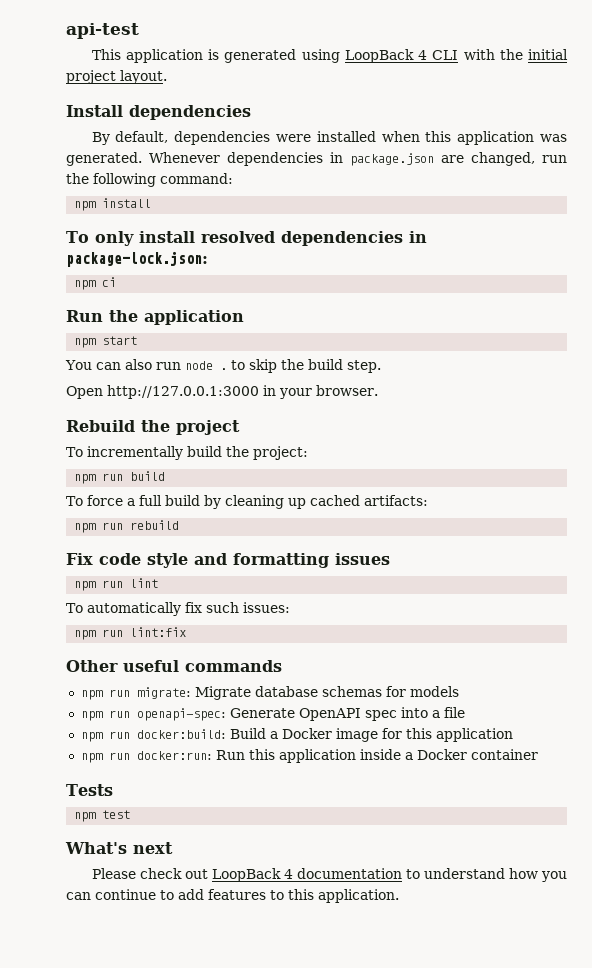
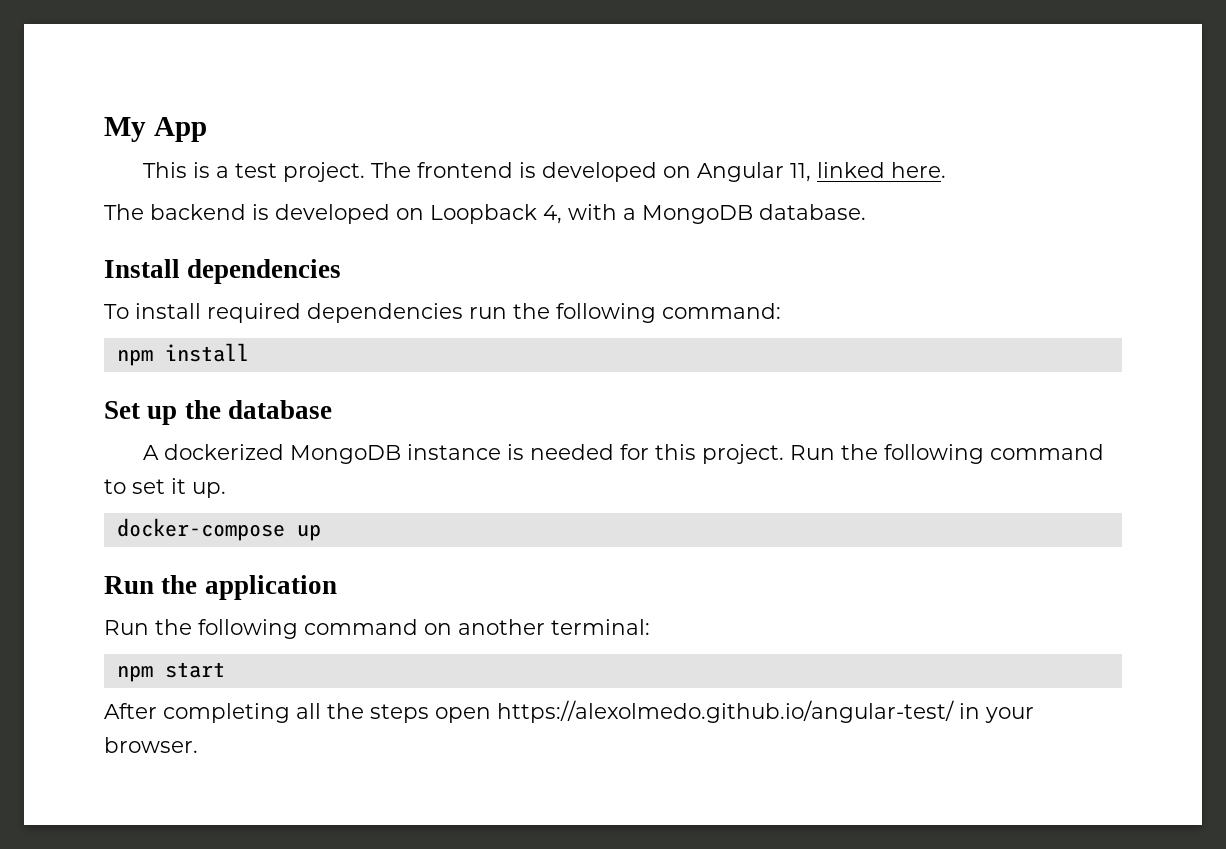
- api-test
+ My App
- This application is generated using LoopBack 4 CLI with the initial project layout.
+ This is a test project. The frontend is developed on Angular 11, linked here.
+ The backend is developed on Loopback 4, with a MongoDB database.
  Install dependencies
- By default, dependencies were installed when this application was generated. Whenever dependencies in package.json are changed, run the following command:
+ To install required dependencies run the following command:
- To only install resolved dependencies in package-lock.json:
- npm ci
+ Set up the database
+ A dockerized MongoDB instance is needed for this project. Run the following command to set it up.
+ docker-compose up
  Run the application
+ Run the following command on another terminal:
  npm start
- You can also run node . to skip the build step.
- Open http://127.0.0.1:3000 in your browser.
- Rebuild the project
- To incrementally build the project:
- npm run build
- To force a full build by cleaning up cached artifacts:
- npm run rebuild
- Fix code style and formatting issues
- npm run lint
- To automatically fix such issues:
- npm run lint:fix
- Other useful commands
- npm run migrate: Migrate database schemas for models
- npm run openapi-spec: Generate OpenAPI spec into a file
- npm run docker:build: Build a Docker image for this application
- npm run docker:run: Run this application inside a Docker container
- Tests
- npm test
- What's next
- Please check out LoopBack 4 documentation to understand how you can continue to add features to this application.
+ After completing all the steps open https://alexolmedo.github.io/angular-test/ in your browser.

